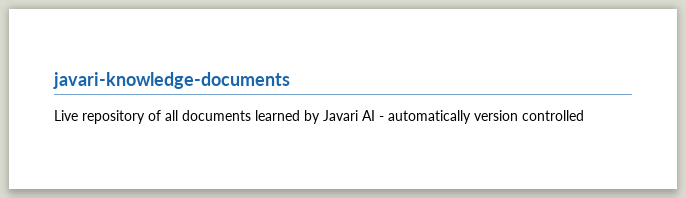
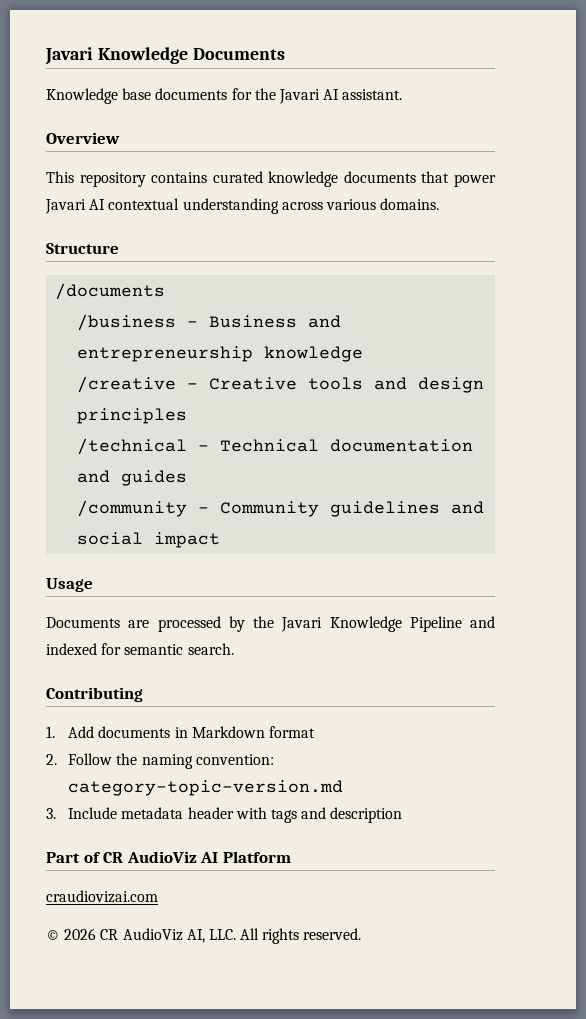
- javari-knowledge-documents
- Live repository of all documents learned by Javari AI - automatically version controlled
+ Javari Knowledge Documents
+ Knowledge base documents for the Javari AI assistant.
+ Overview
+ This repository contains curated knowledge documents that power Javari AI contextual understanding across various domains.
+ Structure
+ /documents
+ /business - Business and entrepreneurship knowledge
+ /creative - Creative tools and design principles
+ /technical - Technical documentation and guides
+ /community - Community guidelines and social impact
+ Usage
+ Documents are processed by the Javari Knowledge Pipeline and indexed for semantic search.
+ Contributing
+ 1. Add documents in Markdown format
+ 2. Follow the naming convention: category-topic-version.md
+ 3. Include metadata header with tags and description
+ Part of CR AudioViz AI Platform
+ craudiovizai.com
+ © 2026 CR AudioViz AI, LLC. All rights reserved.

